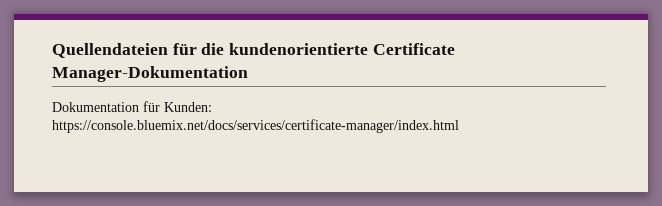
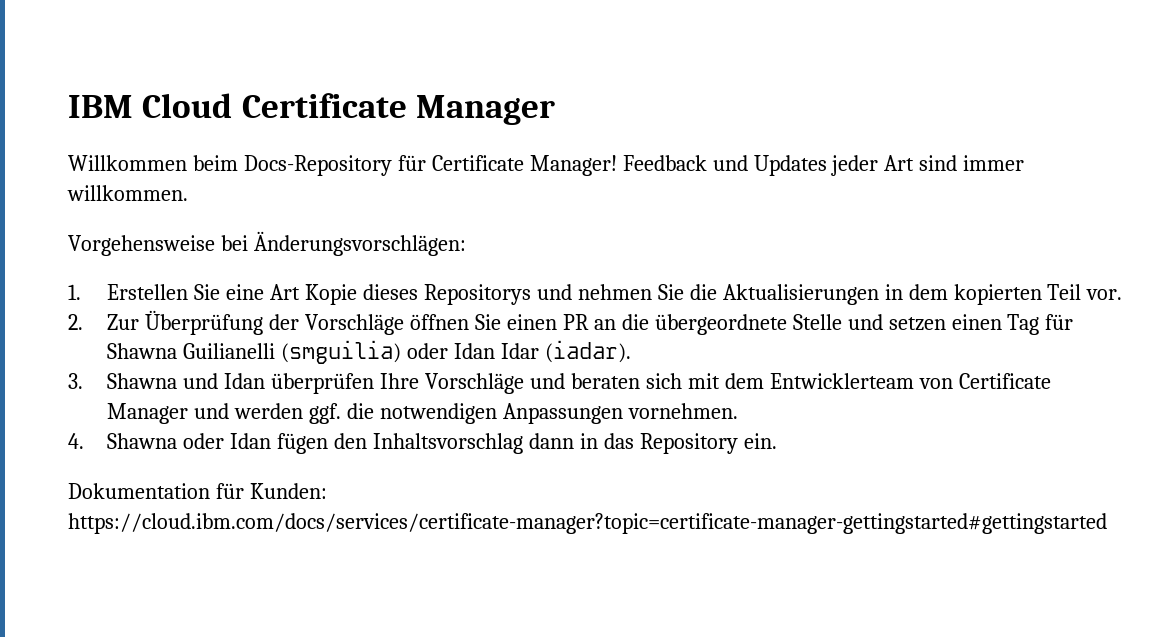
- Quellendateien für die kundenorientierte Certificate Manager-Dokumentation
+ IBM Cloud Certificate Manager
+ Willkommen beim Docs-Repository für Certificate Manager! Feedback und Updates jeder Art sind immer willkommen.
+ Vorgehensweise bei Änderungsvorschlägen:
+ 1. Erstellen Sie eine Art Kopie dieses Repositorys und nehmen Sie die Aktualisierungen in dem kopierten Teil vor.
+ 2. Zur Überprüfung der Vorschläge öffnen Sie einen PR an die übergeordnete Stelle und setzen einen Tag für Shawna Guilianelli (smguilia) oder Idan Idar (iadar).
+ 3. Shawna und Idan überprüfen Ihre Vorschläge und beraten sich mit dem Entwicklerteam von Certificate Manager und werden ggf. die notwendigen Anpassungen vornehmen.
+ 4. Shawna oder Idan fügen den Inhaltsvorschlag dann in das Repository ein.
- Dokumentation für Kunden: https://console.bluemix.net/docs/services/certificate-manager/index.html
+ Dokumentation für Kunden: https://cloud.ibm.com/docs/services/certificate-manager?topic=certificate-manager-gettingstarted#gettingstarted

